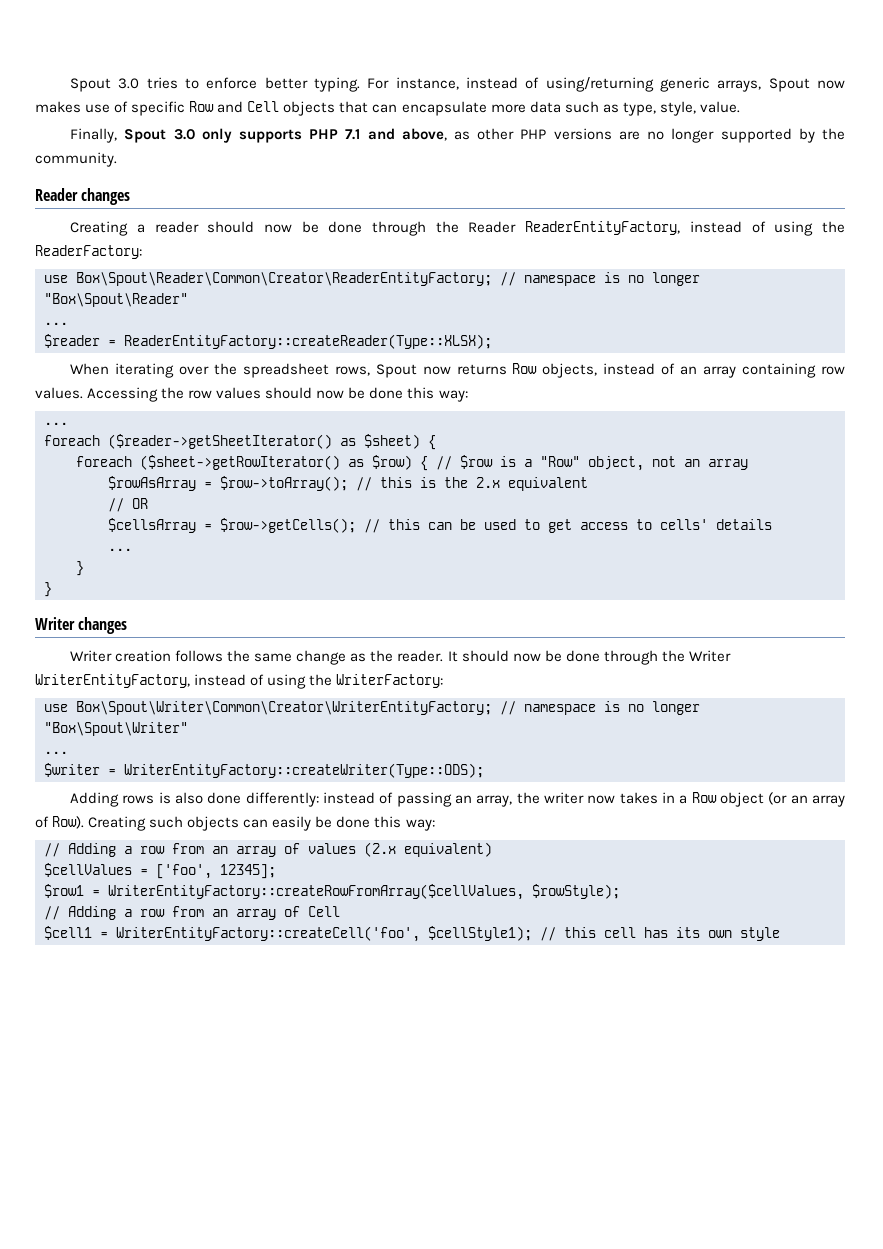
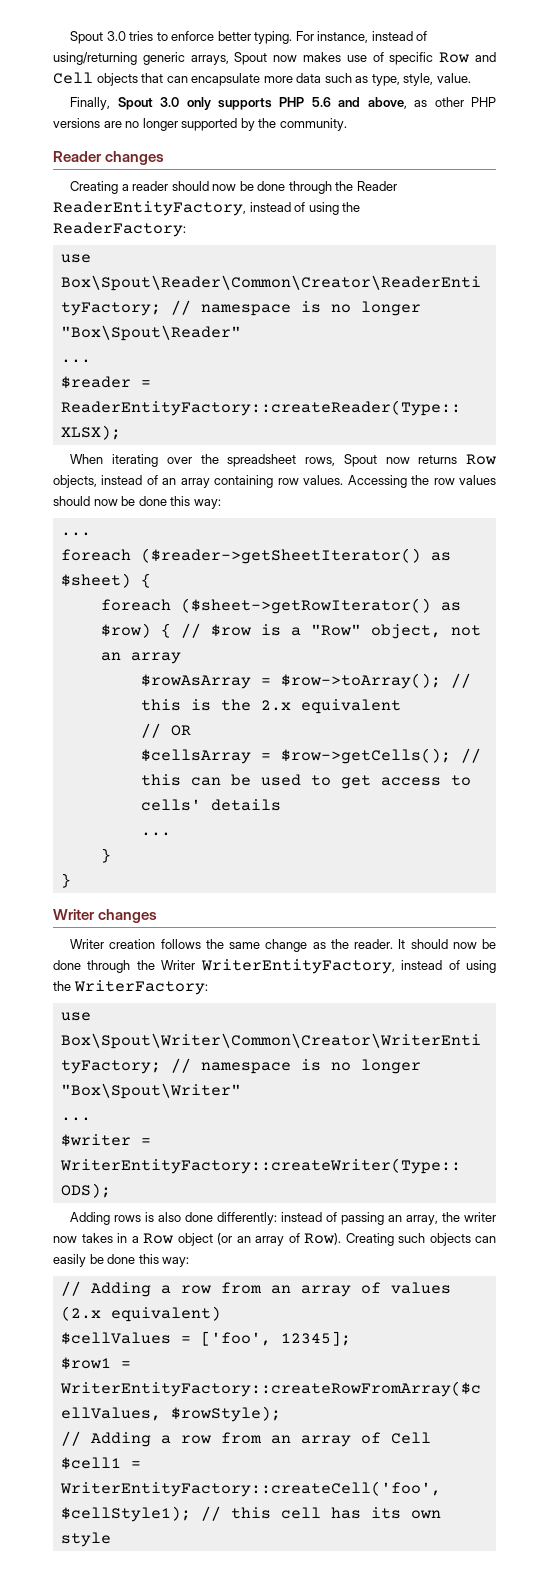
- Finally, Spout 3.0 only supports PHP 7.1 and above, as other PHP versions are no longer supported by the community.
+ Finally, Spout 3.0 only supports PHP 5.6 and above, as other PHP versions are no longer supported by the community.

